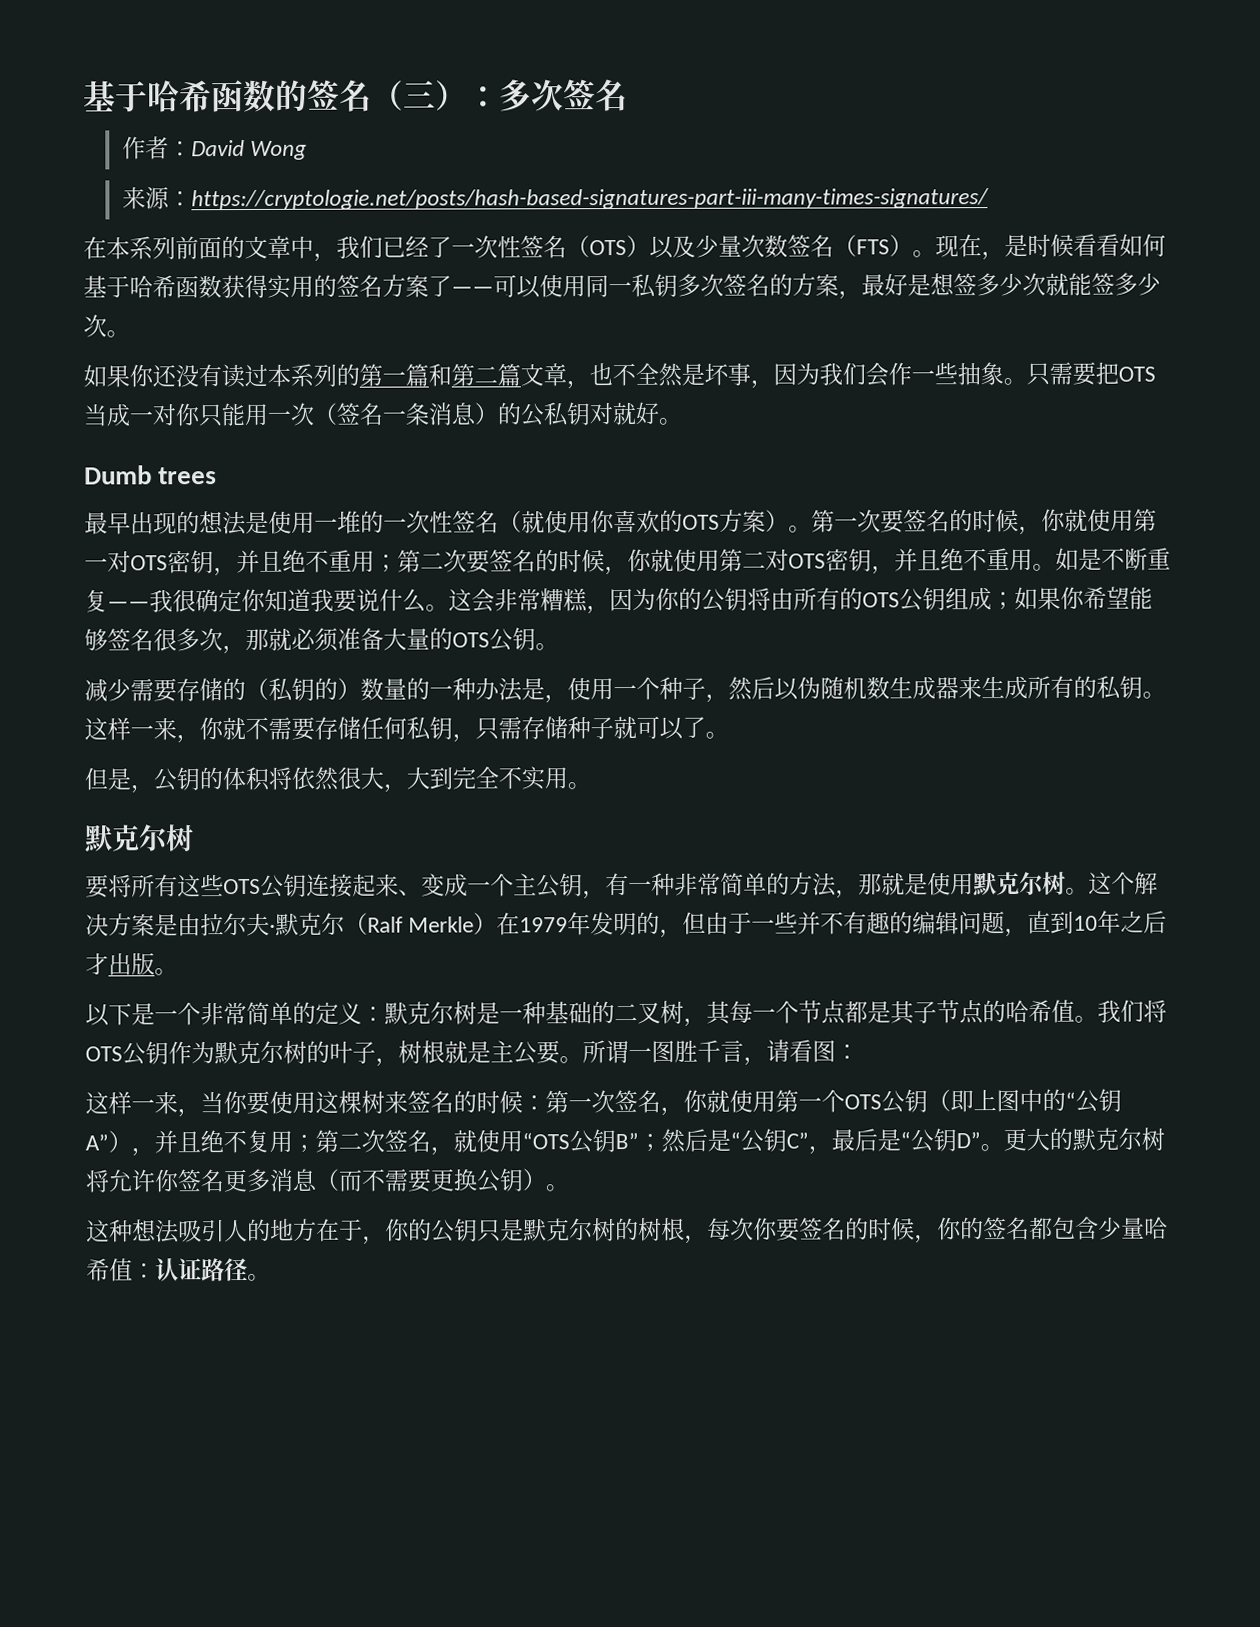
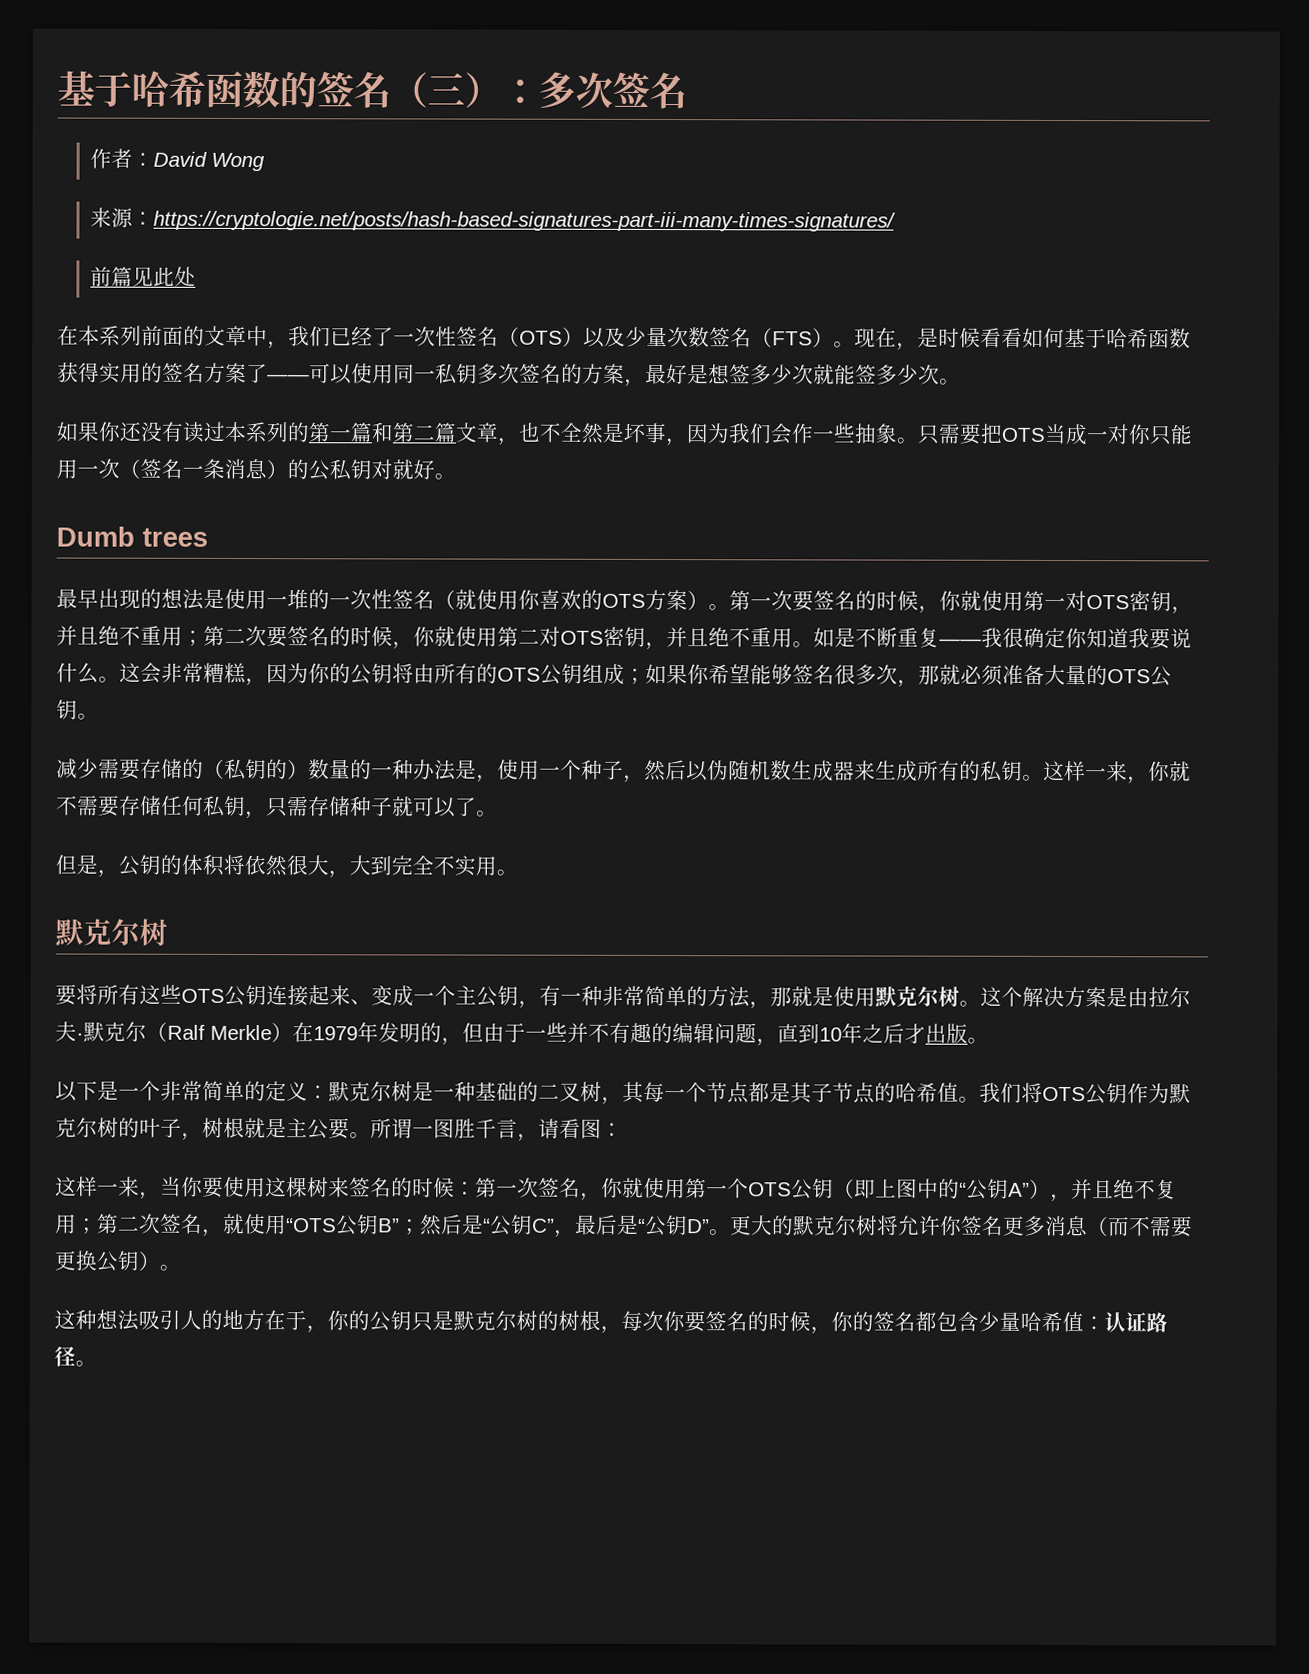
+ 前篇见此处

